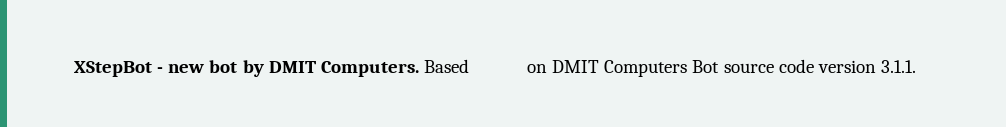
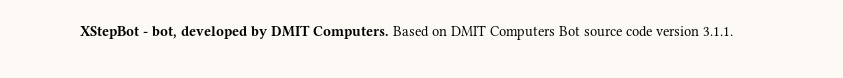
- XStepBot - new bot by DMIT Computers.
+ XStepBot - bot, developed by DMIT Computers.

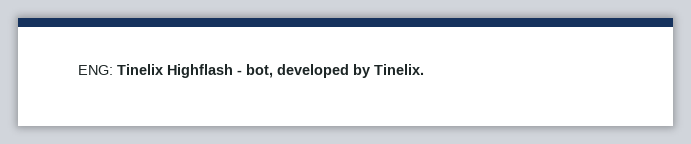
- XStepBot - bot, developed by DMIT Computers. Based on DMIT Computers Bot source code version 3.1.1.
+ ENG: Tinelix Highflash - bot, developed by Tinelix.

